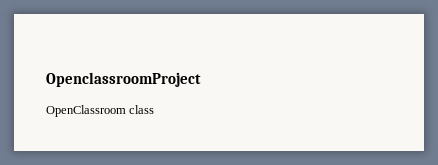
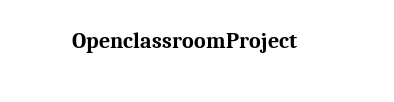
- OpenClassroom class

